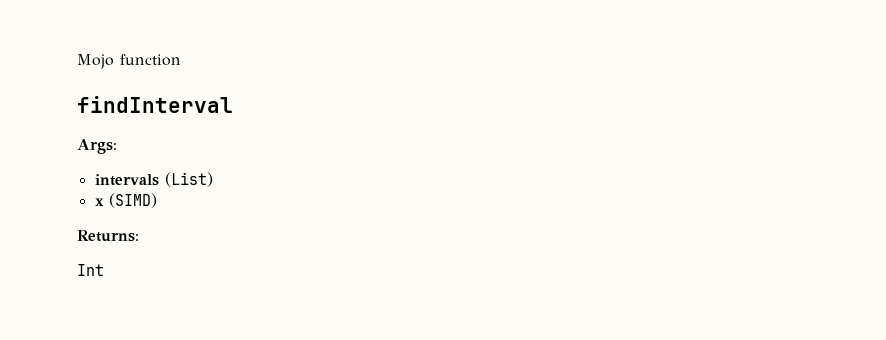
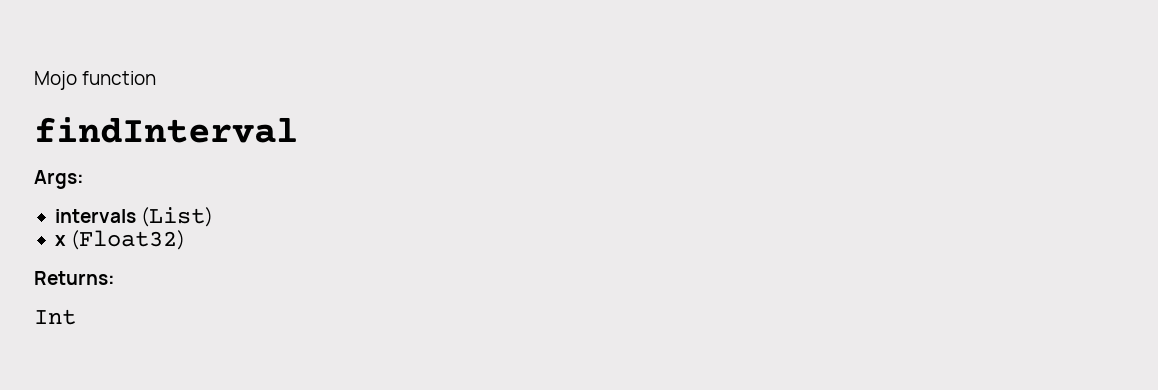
- x (SIMD)
+ x (Float32)

